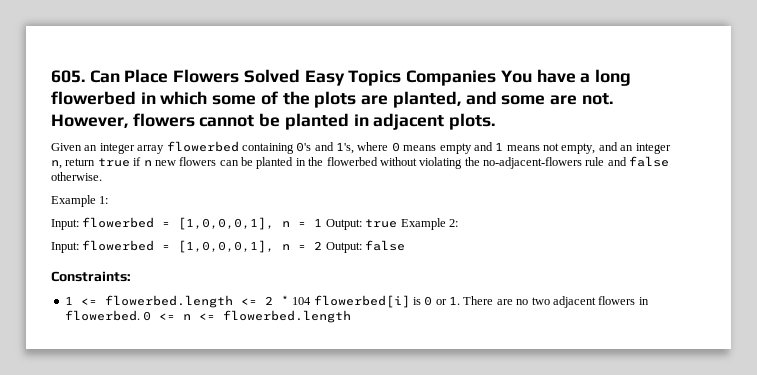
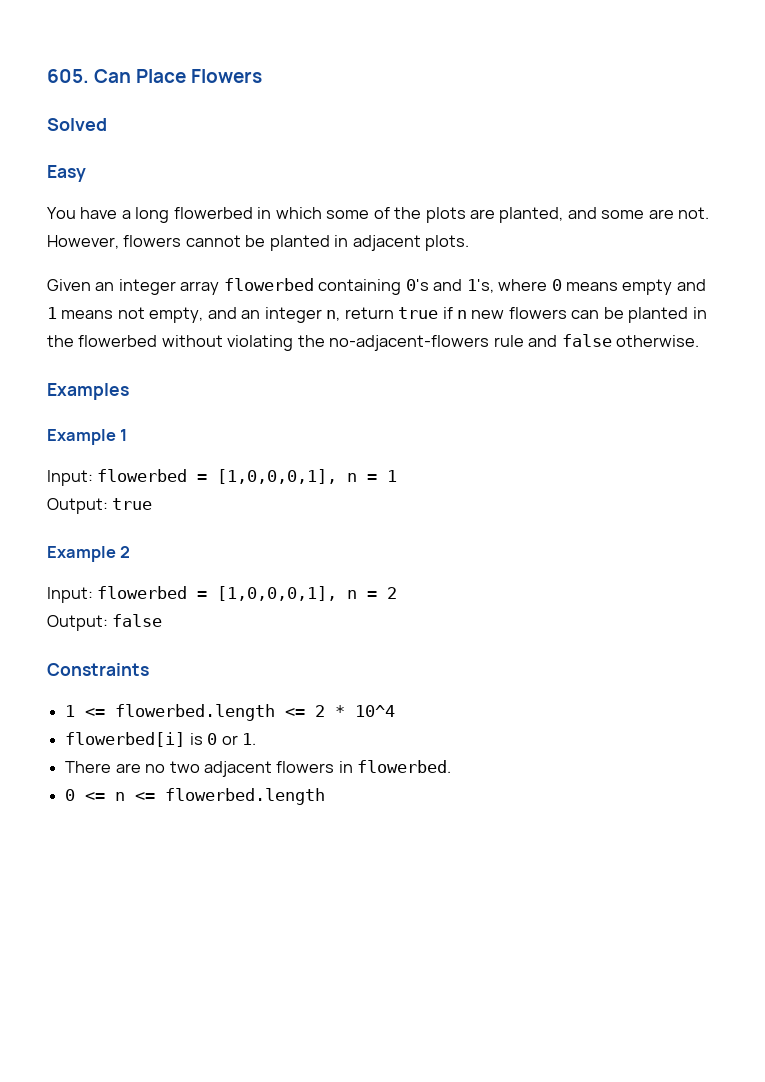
- 605. Can Place Flowers Solved Easy Topics Companies You have a long flowerbed in which some of the plots are planted, and some are not.
+ 605. Can Place Flowers
+ Solved
+ Easy
+ You have a long flowerbed in which some of the plots are planted, and some are not.
- Example 1:
+ Examples
+ Example 1
- Input: flowerbed = [1,0,0,0,1], n = 1 Output: true Example 2:
+ Input: flowerbed = [1,0,0,0,1], n = 1
+ Output: true
+ Example 2
- Input: flowerbed = [1,0,0,0,1], n = 2 Output: false
+ Input: flowerbed = [1,0,0,0,1], n = 2
+ Output: false
- Constraints:
+ Constraints
- 1 <= flowerbed.length <= 2 * 104 flowerbed[i] is 0 or 1. There are no two adjacent flowers in flowerbed. 0 <= n <= flowerbed.length
+ 1 <= flowerbed.length <= 2 * 10^4
+ flowerbed[i] is 0 or 1.
+ There are no two adjacent flowers in flowerbed.
+ 0 <= n <= flowerbed.length

